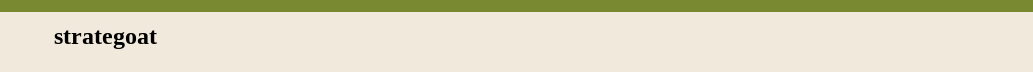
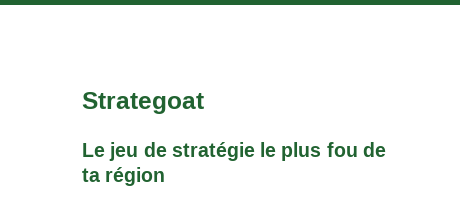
- strategoat
+ Strategoat
+ Le jeu de stratégie le plus fou de ta région

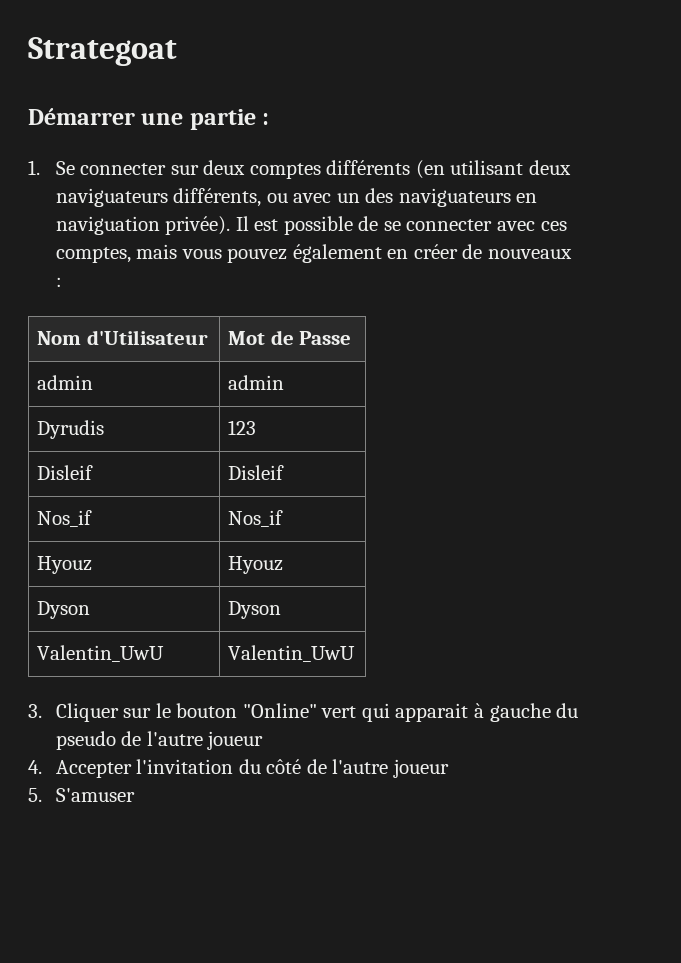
- Le jeu de stratégie le plus fou de ta région
+ Démarrer une partie :
+ 1. Se connecter sur deux comptes différents (en utilisant deux naviguateurs différents, ou avec un des naviguateurs en naviguation privée). Il est possible de se connecter avec ces comptes, mais vous pouvez également en créer de nouveaux :
+ Nom d'Utilisateur | Mot de Passe
+ admin | admin
+ Dyrudis | 123
+ Disleif | Disleif
+ Nos_if | Nos_if
+ Hyouz | Hyouz
+ Dyson | Dyson
+ Valentin_UwU | Valentin_UwU
+ 3. Cliquer sur le bouton "Online" vert qui apparait à gauche du pseudo de l'autre joueur
+ 4. Accepter l'invitation du côté de l'autre joueur
+ 5. S'amuser

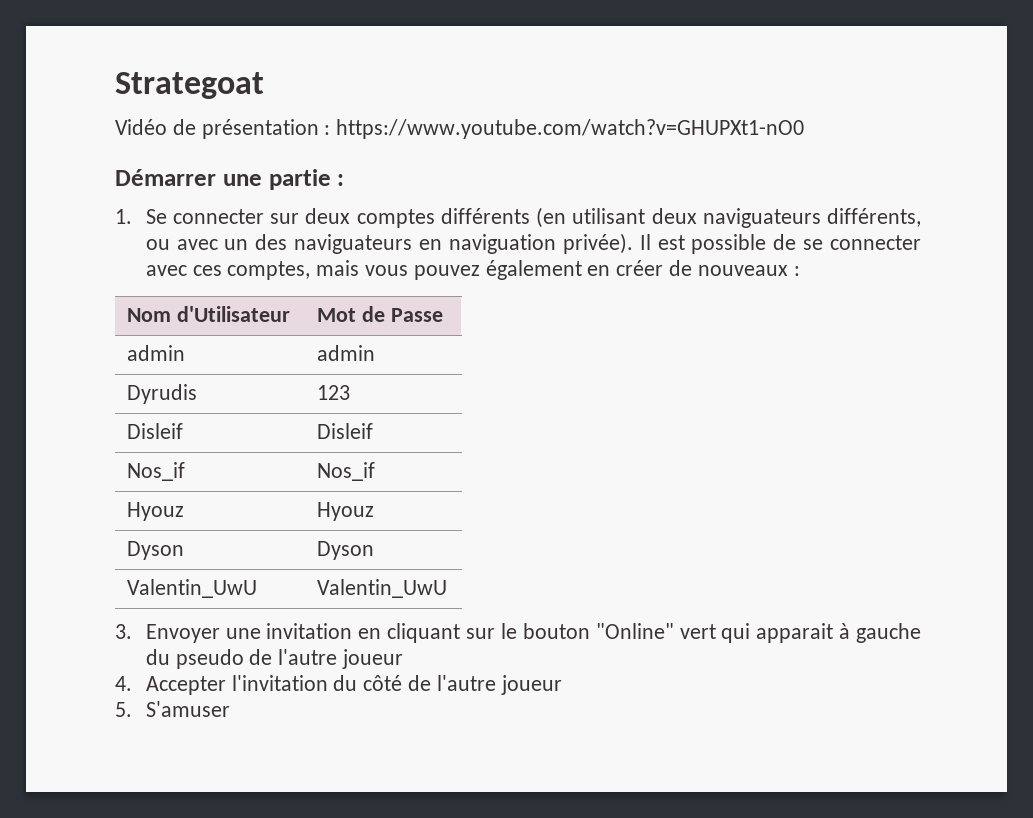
+ Vidéo de présentation : https://www.youtube.com/watch?v=GHUPXt1-nO0
- 3. Cliquer sur le bouton "Online" vert qui apparait à gauche du pseudo de l'autre joueur
+ 3. Envoyer une invitation en cliquant sur le bouton "Online" vert qui apparait à gauche du pseudo de l'autre joueur

